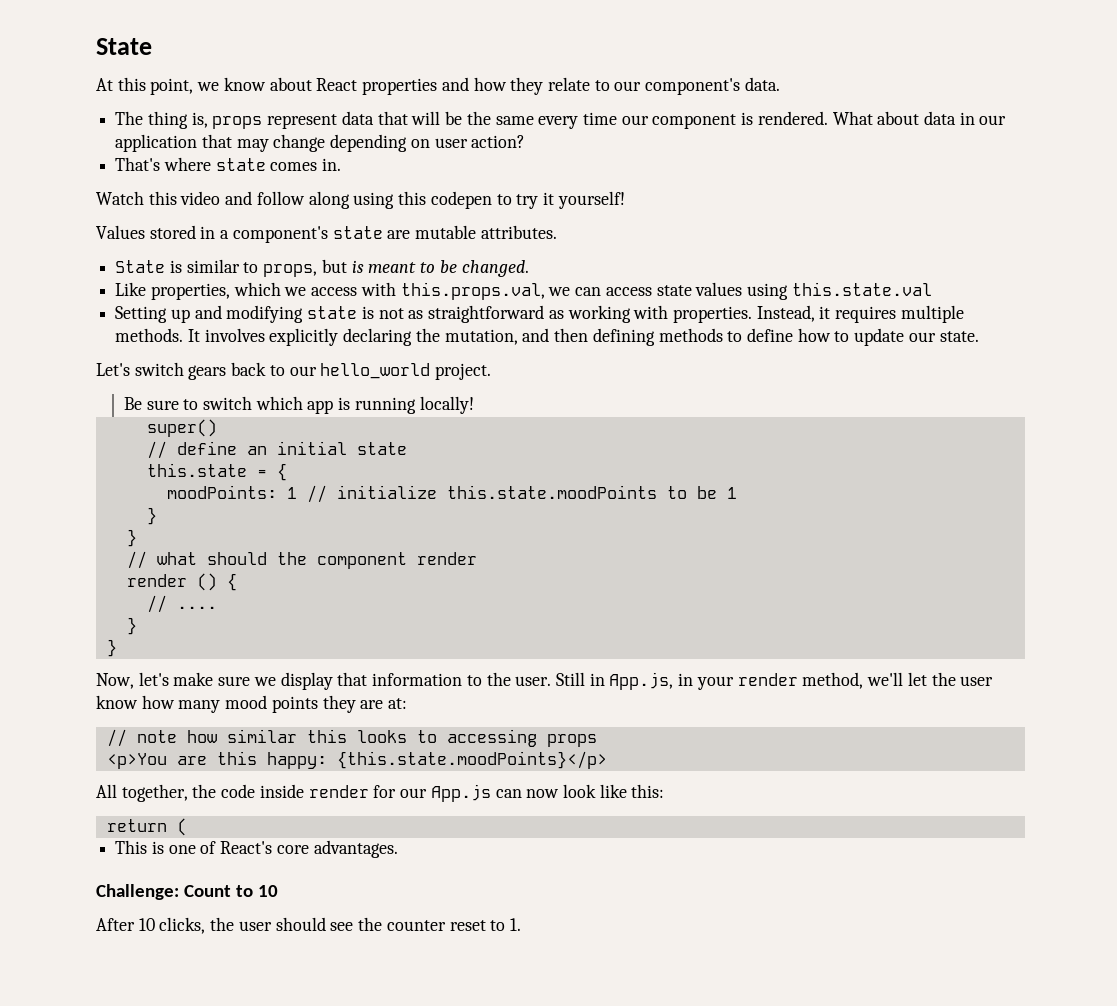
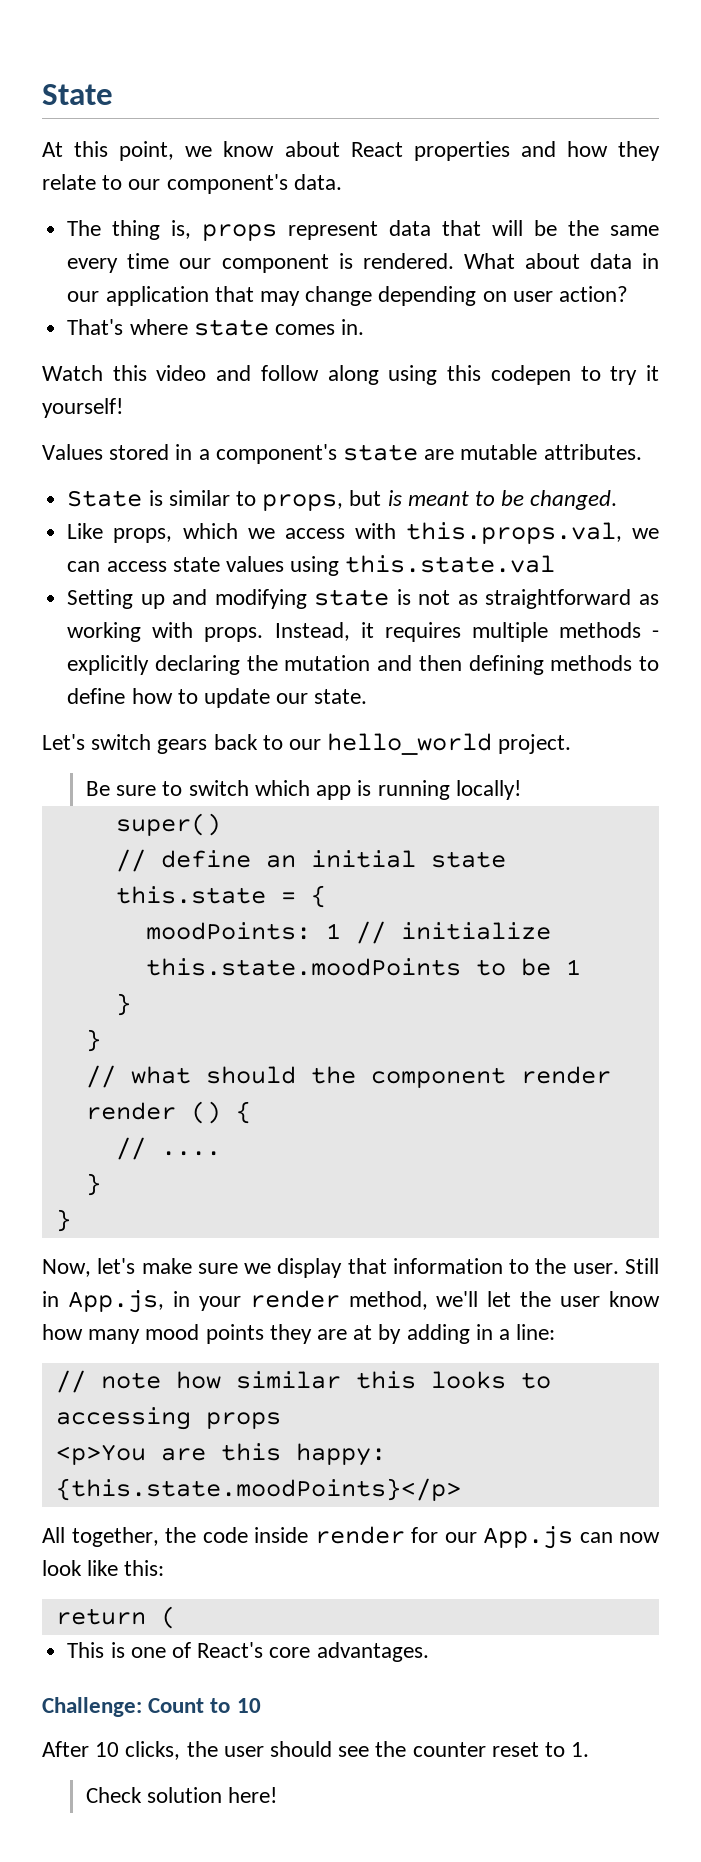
- Like properties, which we access with this.props.val, we can access state values using this.state.val
+ Like props, which we access with this.props.val, we can access state values using this.state.val
- Setting up and modifying state is not as straightforward as working with properties.
+ Setting up and modifying state is not as straightforward as working with props.
- Instead, it requires multiple methods. It involves explicitly declaring the mutation, and then defining methods to define how to update our state.
+ Instead, it requires multiple methods - explicitly declaring the mutation and then defining methods to define how to update our state.
- Still in App.js, in your render method, we'll let the user know how many mood points they are at:
+ Still in App.js, in your render method, we'll let the user know how many mood points they are at by adding in a line:
+ Check solution here!

